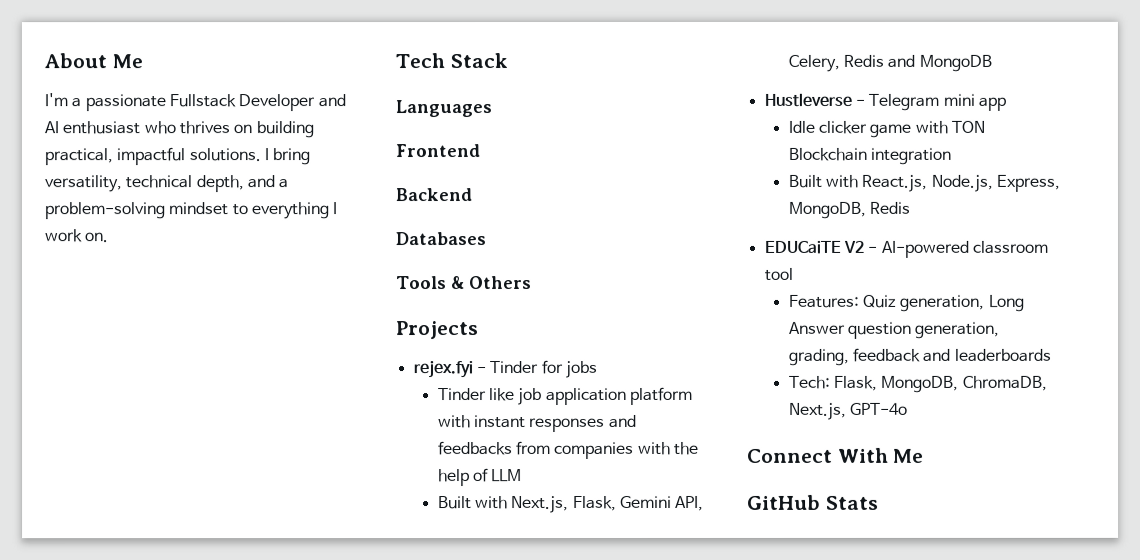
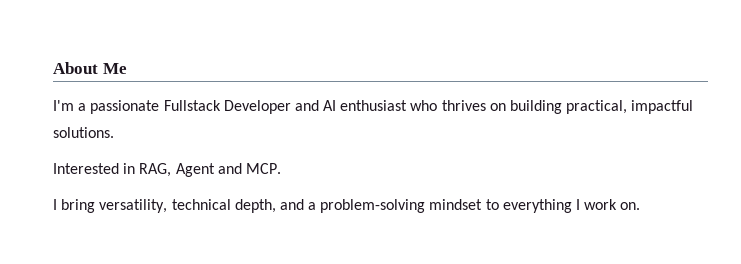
- I'm a passionate Fullstack Developer and AI enthusiast who thrives on building practical, impactful solutions. I bring versatility, technical depth, and a problem-solving mindset to everything I work on.
+ I'm a passionate Fullstack Developer and AI enthusiast who thrives on building practical, impactful solutions.
+ Interested in RAG, Agent and MCP.
+ I bring versatility, technical depth, and a problem-solving mindset to everything I work on.
- Tech Stack
- Languages
- Frontend
- Backend
- Databases
- Tools & Others
- Projects
- rejex.fyi - Tinder for jobs
- Tinder like job application platform with instant responses and feedbacks from companies with the help of LLM
- Built with Next.js, Flask, Gemini API, Celery, Redis and MongoDB
- Hustleverse - Telegram mini app
- Idle clicker game with TON Blockchain integration
- Built with React.js, Node.js, Express, MongoDB, Redis
- EDUCaiTE V2 - AI-powered classroom tool
- Features: Quiz generation, Long Answer question generation, grading, feedback and leaderboards
- Tech: Flask, MongoDB, ChromaDB, Next.js, GPT-4o
- Connect With Me
- GitHub Stats

